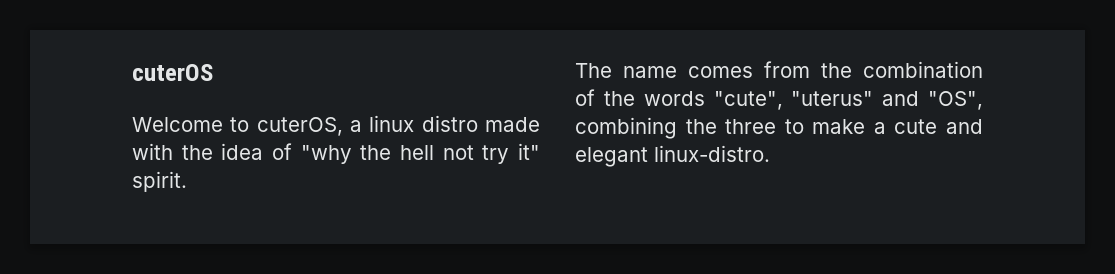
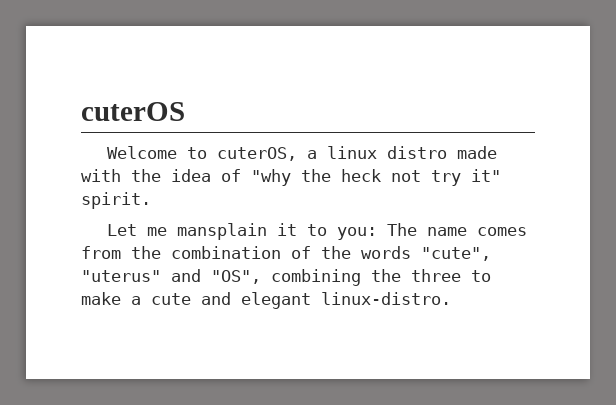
- Welcome to cuterOS, a linux distro made with the idea of "why the hell not try it" spirit.
+ Welcome to cuterOS, a linux distro made with the idea of "why the heck not try it" spirit.
- The name comes from the combination of the words "cute", "uterus" and "OS", combining the three to make a cute and elegant linux-distro.
+ Let me mansplain it to you: The name comes from the combination of the words "cute", "uterus" and "OS", combining the three to make a cute and elegant linux-distro.

